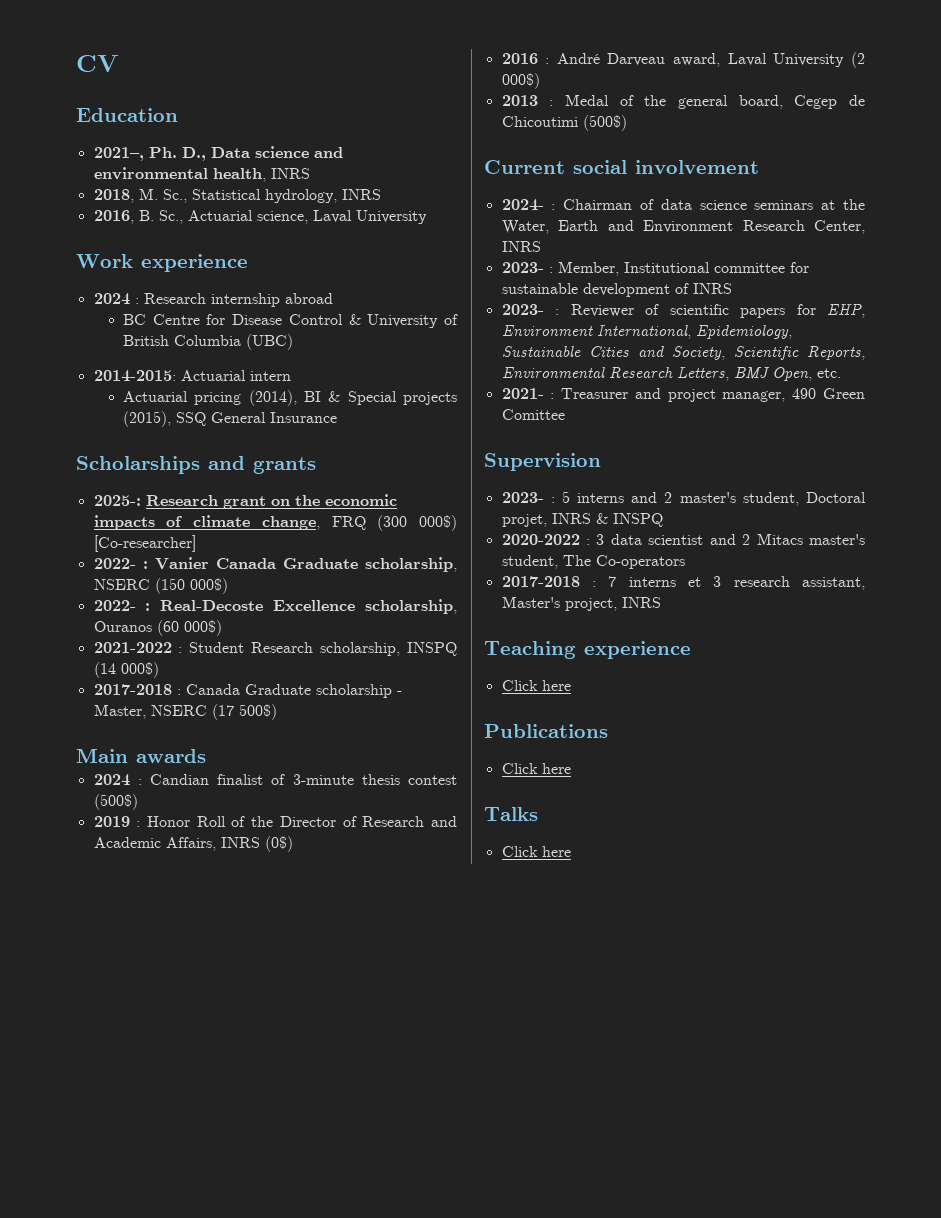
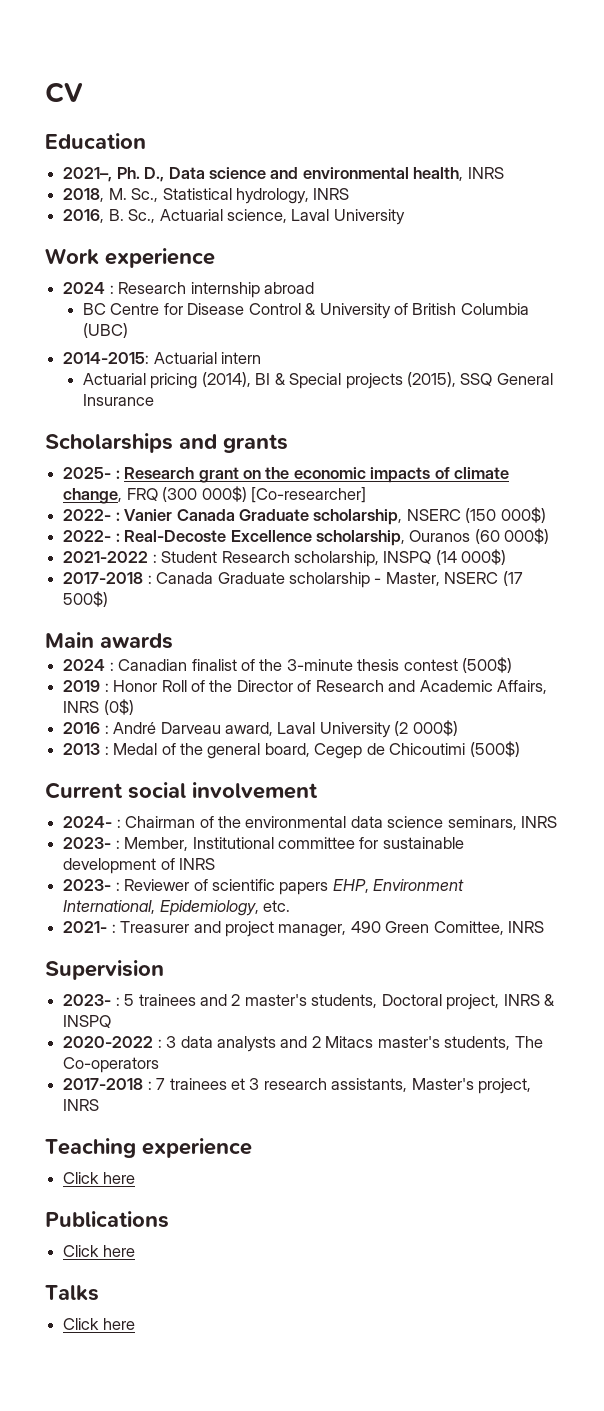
- 2025-: Research grant on the economic impacts of climate change, FRQ (300 000$) [Co-researcher]
+ 2025- : Research grant on the economic impacts of climate change, FRQ (300 000$) [Co-researcher]
- 2024 : Candian finalist of 3-minute thesis contest (500$)
+ 2024 : Canadian finalist of the 3-minute thesis contest (500$)
- 2024- : Chairman of data science seminars at the Water, Earth and Environment Research Center, INRS
+ 2024- : Chairman of the environmental data science seminars, INRS
- 2023- : Reviewer of scientific papers for EHP, Environment International, Epidemiology, Sustainable Cities and Society, Scientific Reports, Environmental Research Letters, BMJ Open, etc.
+ 2023- : Reviewer of scientific papers EHP, Environment International, Epidemiology, etc.
- 2021- : Treasurer and project manager, 490 Green Comittee
+ 2021- : Treasurer and project manager, 490 Green Comittee, INRS
- 2023- : 5 interns and 2 master's student, Doctoral projet, INRS & INSPQ
+ 2023- : 5 trainees and 2 master's students, Doctoral project, INRS & INSPQ
- 2020-2022 : 3 data scientist and 2 Mitacs master's student, The Co-operators
+ 2020-2022 : 3 data analysts and 2 Mitacs master's students, The Co-operators
- 2017-2018 : 7 interns et 3 research assistant, Master's project, INRS
+ 2017-2018 : 7 trainees et 3 research assistants, Master's project, INRS

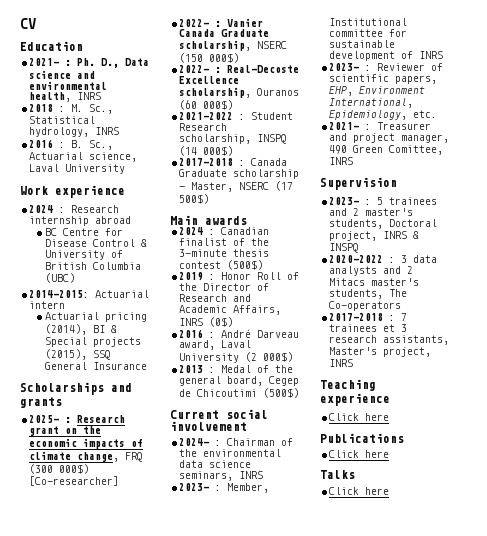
- 2021–, Ph. D., Data science and environmental health, INRS
+ 2021- : Ph. D., Data science and environmental health, INRS
- 2018, M. Sc., Statistical hydrology, INRS
+ 2018 : M. Sc., Statistical hydrology, INRS
- 2016, B. Sc., Actuarial science, Laval University
+ 2016 : B. Sc., Actuarial science, Laval University
- 2023- : Reviewer of scientific papers EHP, Environment International, Epidemiology, etc.
+ 2023- : Reviewer of scientific papers, EHP, Environment International, Epidemiology, etc.

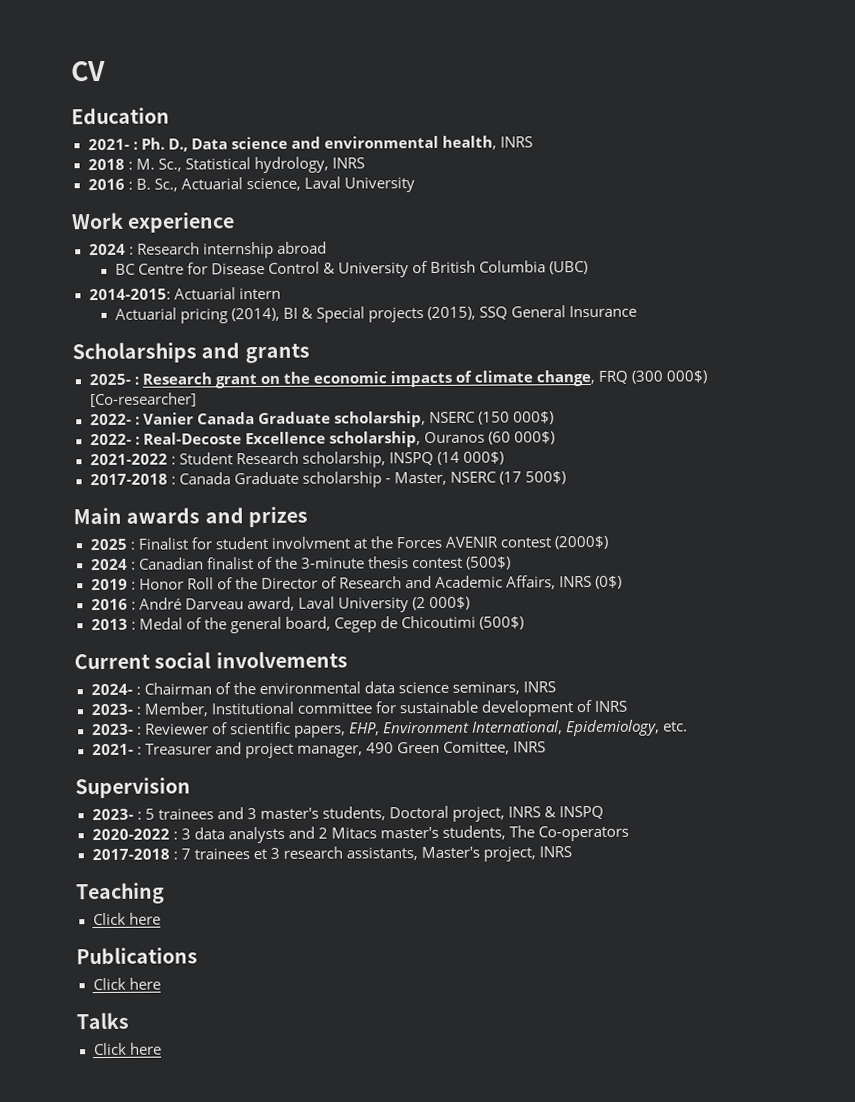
- Main awards
+ Main awards and prizes
+ 2025 : Finalist for student involvment at the Forces AVENIR contest (2000$)
- Current social involvement
+ Current social involvements
- 2023- : 5 trainees and 2 master's students, Doctoral project, INRS & INSPQ
+ 2023- : 5 trainees and 3 master's students, Doctoral project, INRS & INSPQ
- Teaching experience
+ Teaching

